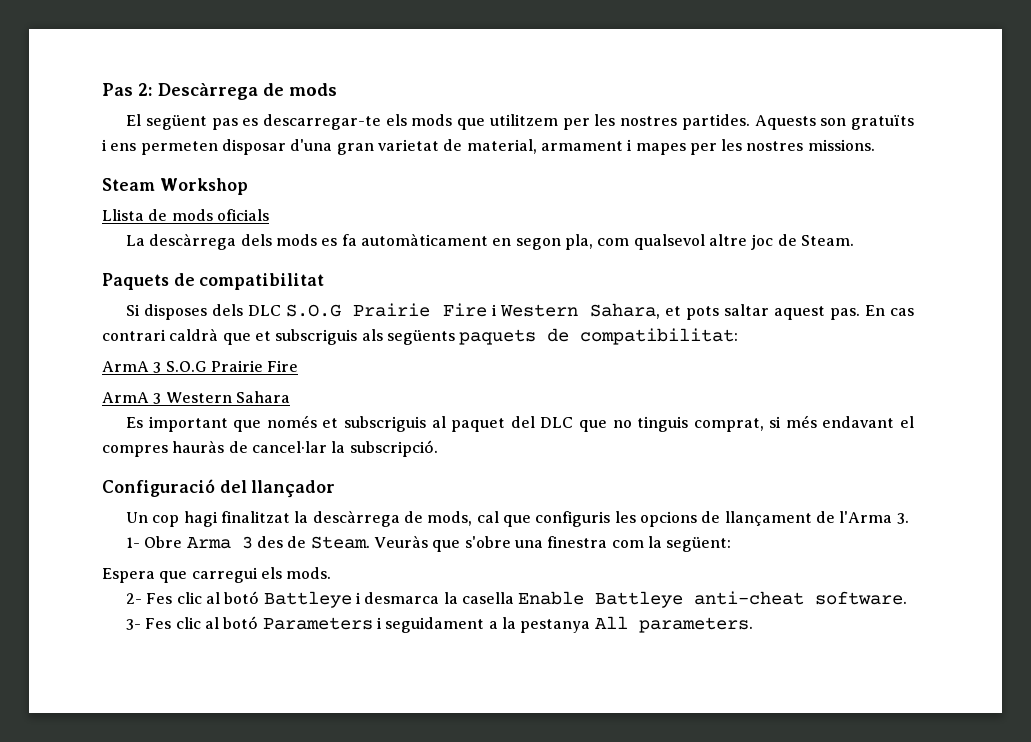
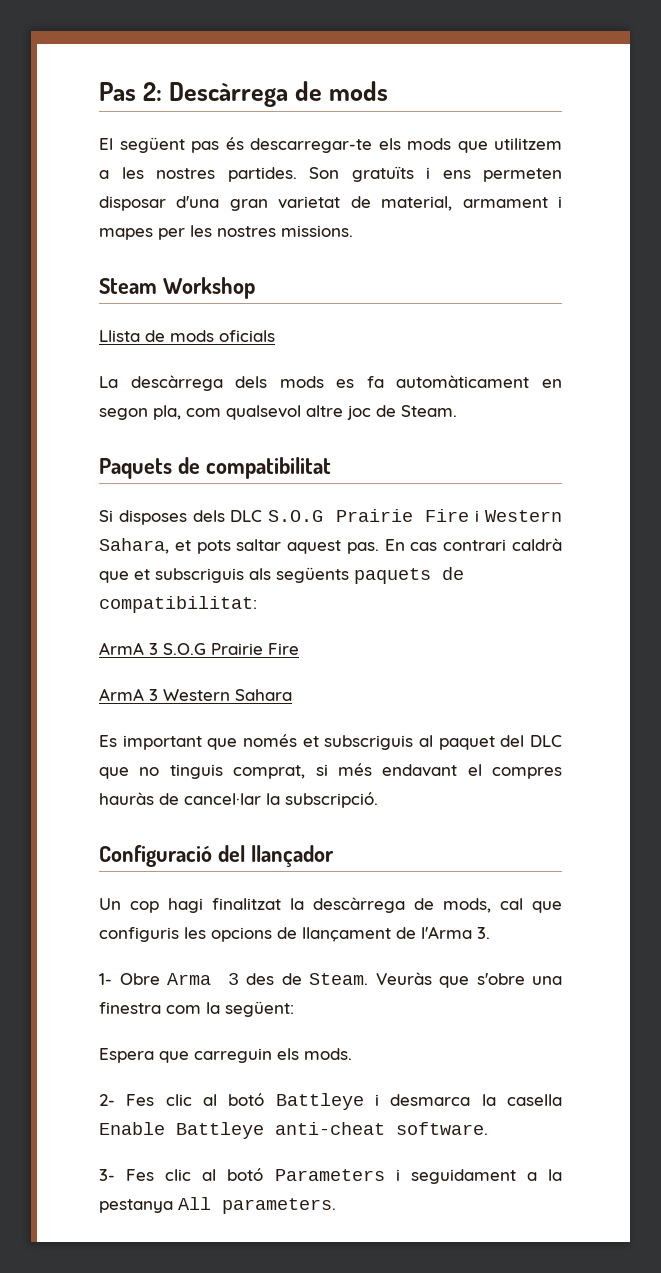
- El següent pas es descarregar-te els mods que utilitzem per les nostres partides.
+ El següent pas és descarregar-te els mods que utilitzem a les nostres partides.
- Aquests son gratuïts i ens permeten disposar d'una gran varietat de material, armament i mapes per les nostres missions.
+ Son gratuïts i ens permeten disposar d'una gran varietat de material, armament i mapes per les nostres missions.
- Espera que carregui els mods.
+ Espera que carreguin els mods.

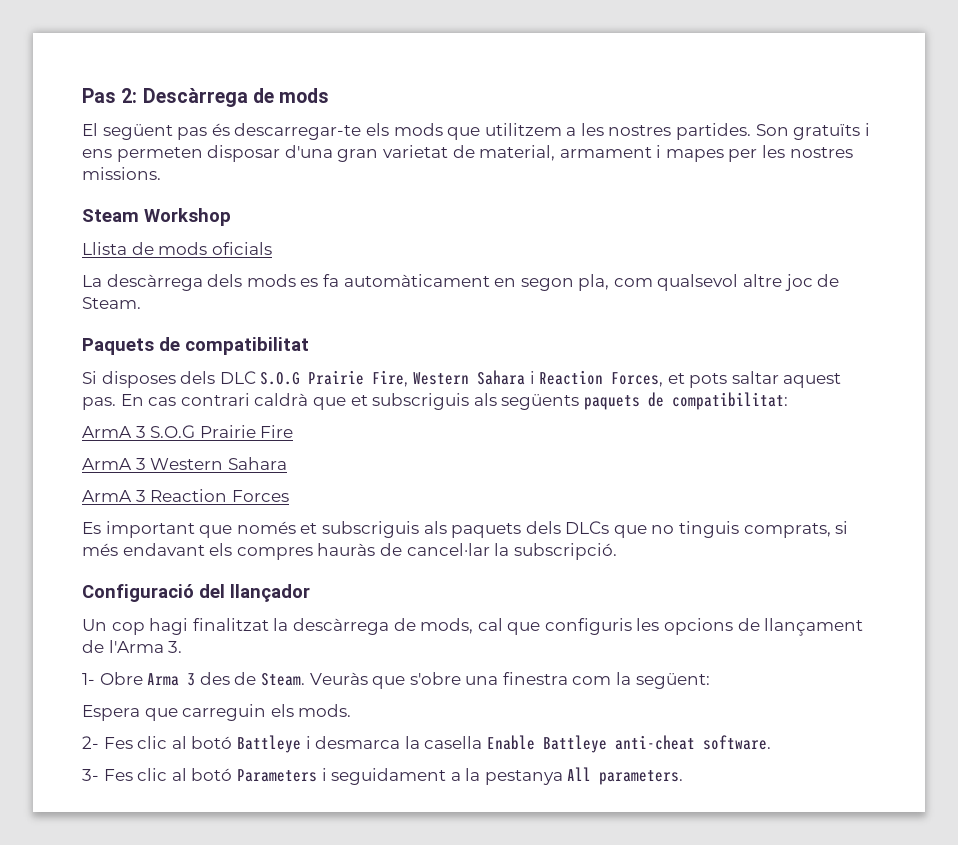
- Si disposes dels DLC S.O.G Prairie Fire i Western Sahara, et pots saltar aquest pas.
+ Si disposes dels DLC S.O.G Prairie Fire, Western Sahara i Reaction Forces, et pots saltar aquest pas.
+ ArmA 3 Reaction Forces
- Es important que només et subscriguis al paquet del DLC que no tinguis comprat, si més endavant el compres hauràs de cancel·lar la subscripció.
+ Es important que només et subscriguis als paquets dels DLCs que no tinguis comprats, si més endavant els compres hauràs de cancel·lar la subscripció.

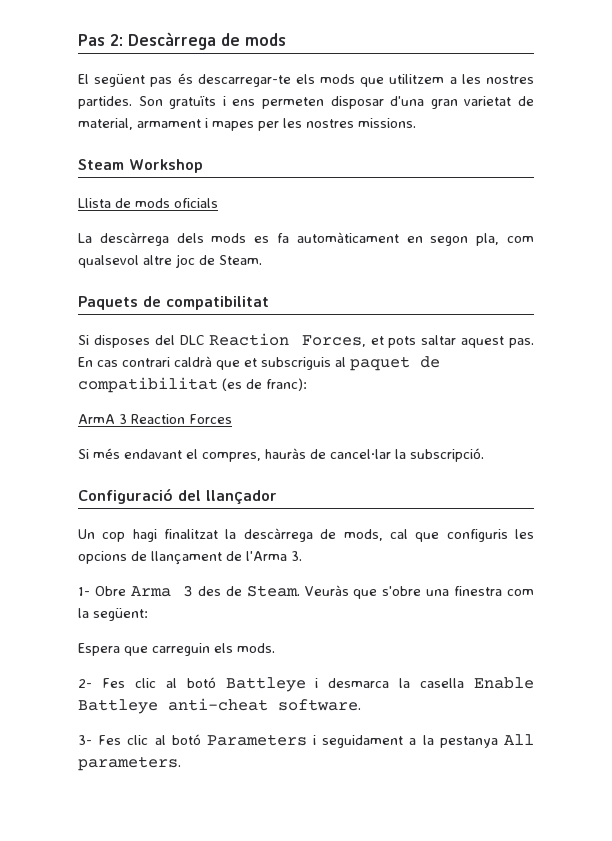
- Si disposes dels DLC S.O.G Prairie Fire, Western Sahara i Reaction Forces, et pots saltar aquest pas.
+ Si disposes del DLC Reaction Forces, et pots saltar aquest pas.
- En cas contrari caldrà que et subscriguis als següents paquets de compatibilitat:
- ArmA 3 S.O.G Prairie Fire
- ArmA 3 Western Sahara
+ En cas contrari caldrà que et subscriguis al paquet de compatibilitat (es de franc):
  ArmA 3 Reaction Forces
- Es important que només et subscriguis als paquets dels DLCs que no tinguis comprats, si més endavant els compres hauràs de cancel·lar la subscripció.
+ Si més endavant el compres, hauràs de cancel·lar la subscripció.

